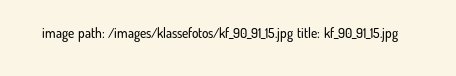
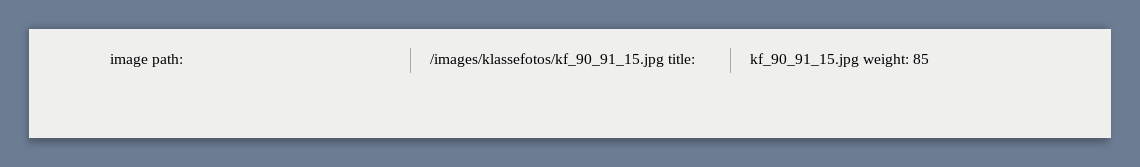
- image path: /images/klassefotos/kf_90_91_15.jpg title: kf_90_91_15.jpg
+ image path: /images/klassefotos/kf_90_91_15.jpg title: kf_90_91_15.jpg weight: 85

